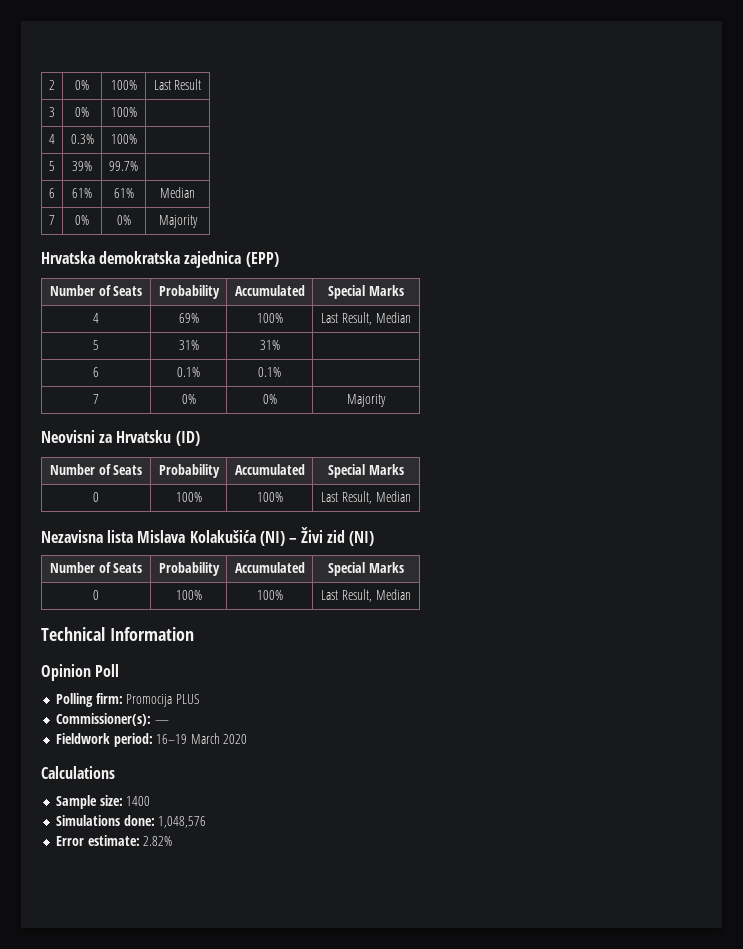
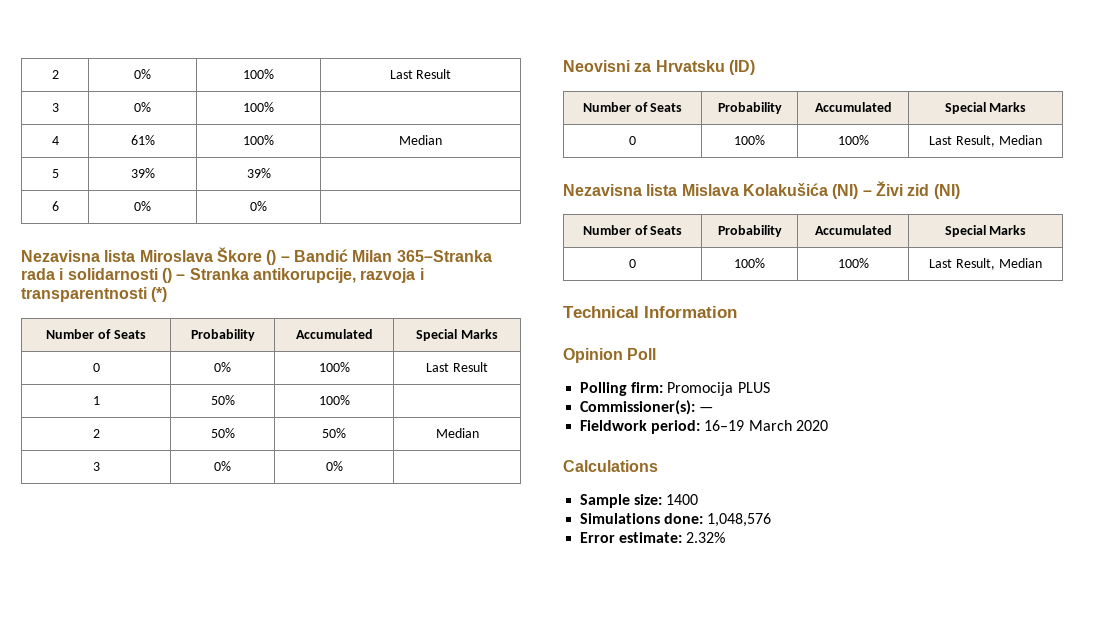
- 4 | 0.3% | 100% |
+ 4 | 61% | 100% | Median
- 5 | 39% | 99.7% |
- 6 | 61% | 61% | Median
- 7 | 0% | 0% | Majority
- Hrvatska demokratska zajednica (EPP)
+ 5 | 39% | 39% |
+ 6 | 0% | 0% |
+ Nezavisna lista Miroslava Škore () – Bandić Milan 365–Stranka rada i solidarnosti () – Stranka antikorupcije, razvoja i transparentnosti (*)
  Number of Seats | Probability | Accumulated | Special Marks
- 4 | 69% | 100% | Last Result, Median
- 5 | 31% | 31% |
- 6 | 0.1% | 0.1% |
- 7 | 0% | 0% | Majority
+ 0 | 0% | 100% | Last Result
+ 1 | 50% | 100% |
+ 2 | 50% | 50% | Median
+ 3 | 0% | 0% |
- Error estimate: 2.82%
+ Error estimate: 2.32%

